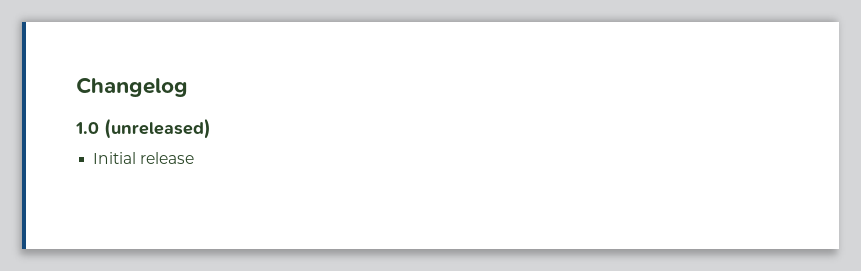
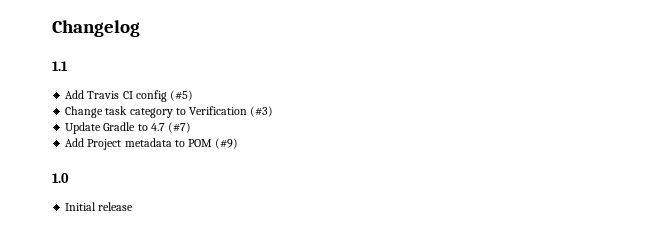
+ 1.1
+ Add Travis CI config (#5)
+ Change task category to Verification (#3)
+ Update Gradle to 4.7 (#7)
+ Add Project metadata to POM (#9)
- 1.0 (unreleased)
+ 1.0

